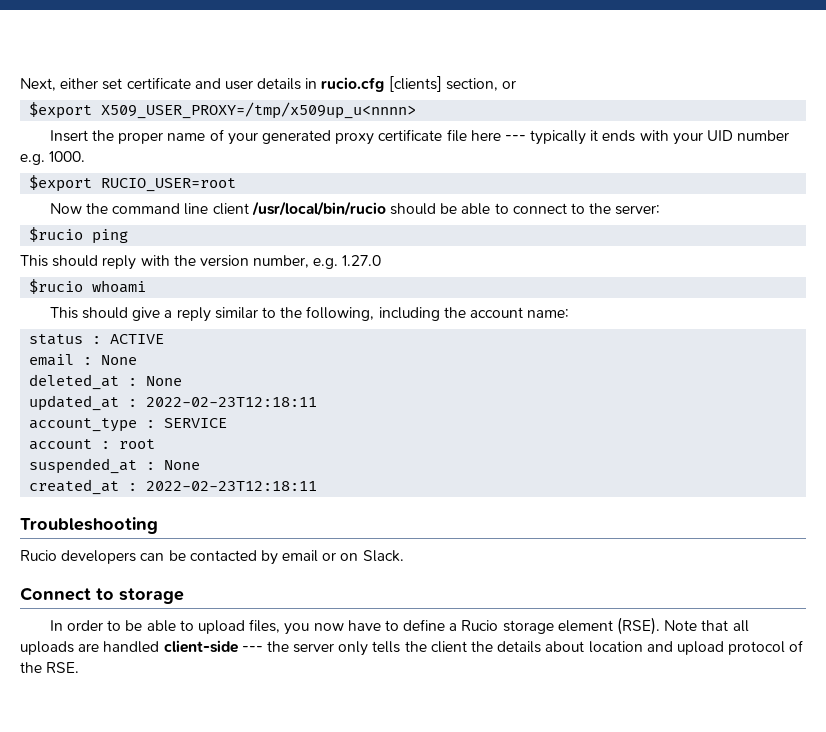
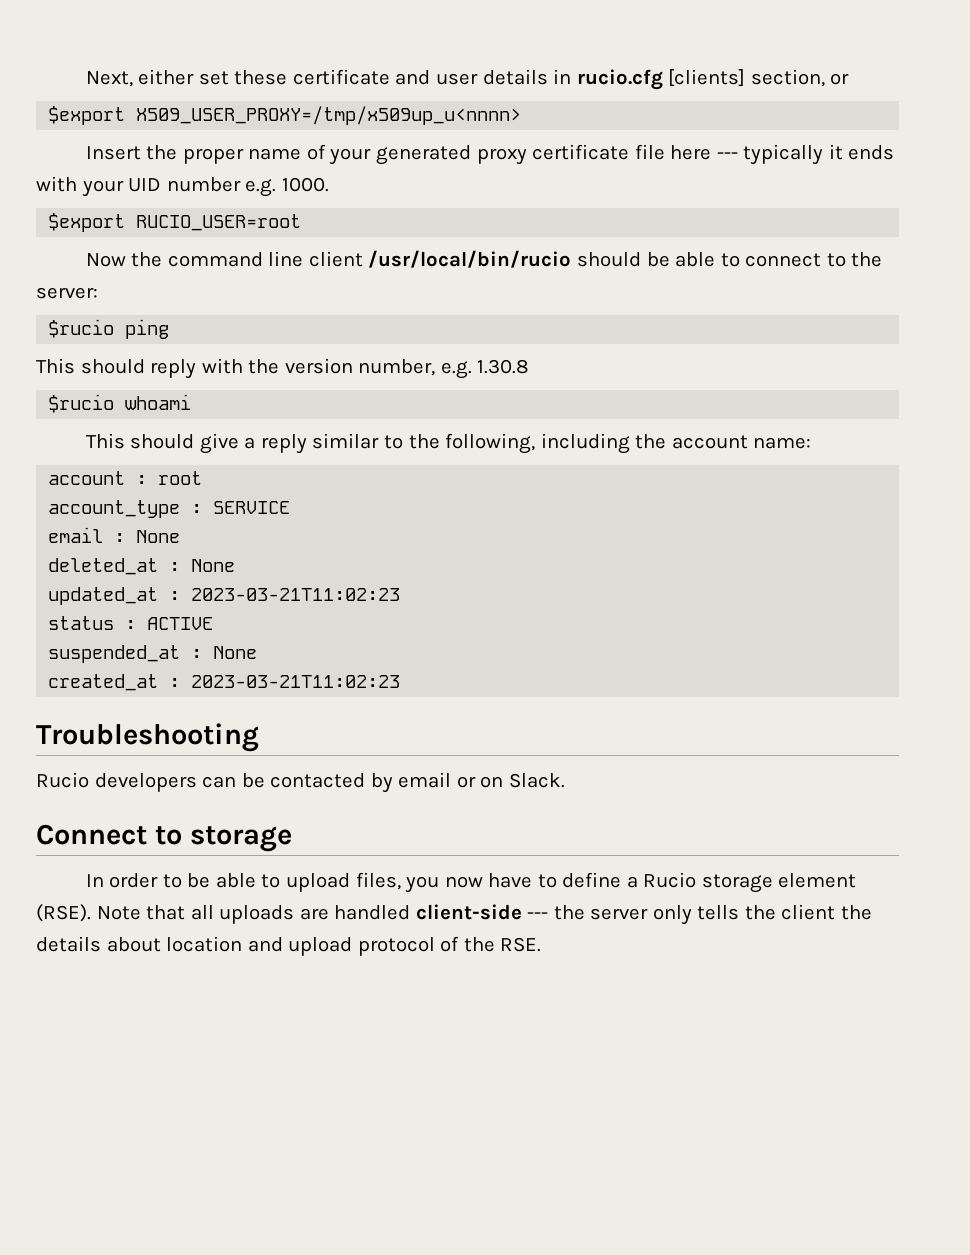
- Next, either set certificate and user details in rucio.cfg [clients] section, or
+ Next, either set these certificate and user details in rucio.cfg [clients] section, or
- This should reply with the version number, e.g. 1.27.0
+ This should reply with the version number, e.g. 1.30.8
- status : ACTIVE
+ account : root
+ account_type : SERVICE
- updated_at : 2022-02-23T12:18:11
- account_type : SERVICE
- account : root
+ updated_at : 2023-03-21T11:02:23
+ status : ACTIVE
- created_at : 2022-02-23T12:18:11
+ created_at : 2023-03-21T11:02:23

